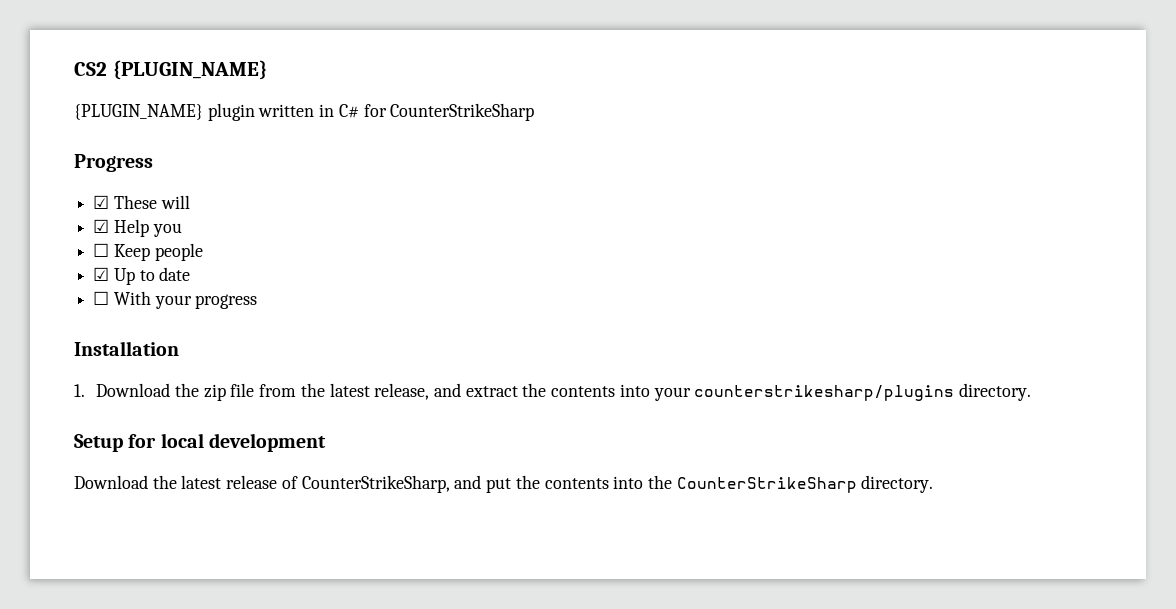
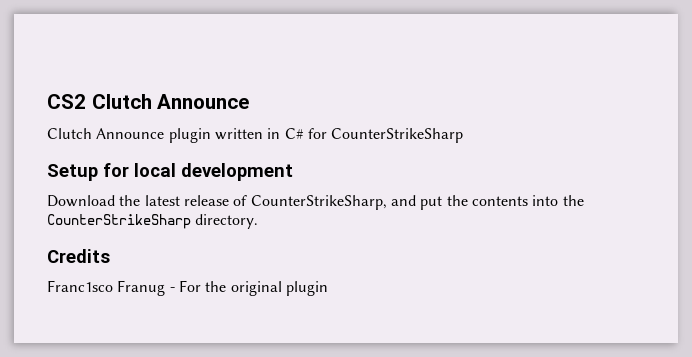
- CS2 {PLUGIN_NAME}
- {PLUGIN_NAME} plugin written in C# for CounterStrikeSharp
+ CS2 Clutch Announce
+ Clutch Announce plugin written in C# for CounterStrikeSharp
- Progress
- ☑ These will
- ☑ Help you
- ☐ Keep people
- ☑ Up to date
- ☐ With your progress
- Installation
- 1. Download the zip file from the latest release, and extract the contents into your counterstrikesharp/plugins directory.
+ Credits
+ Franc1sco Franug - For the original plugin

